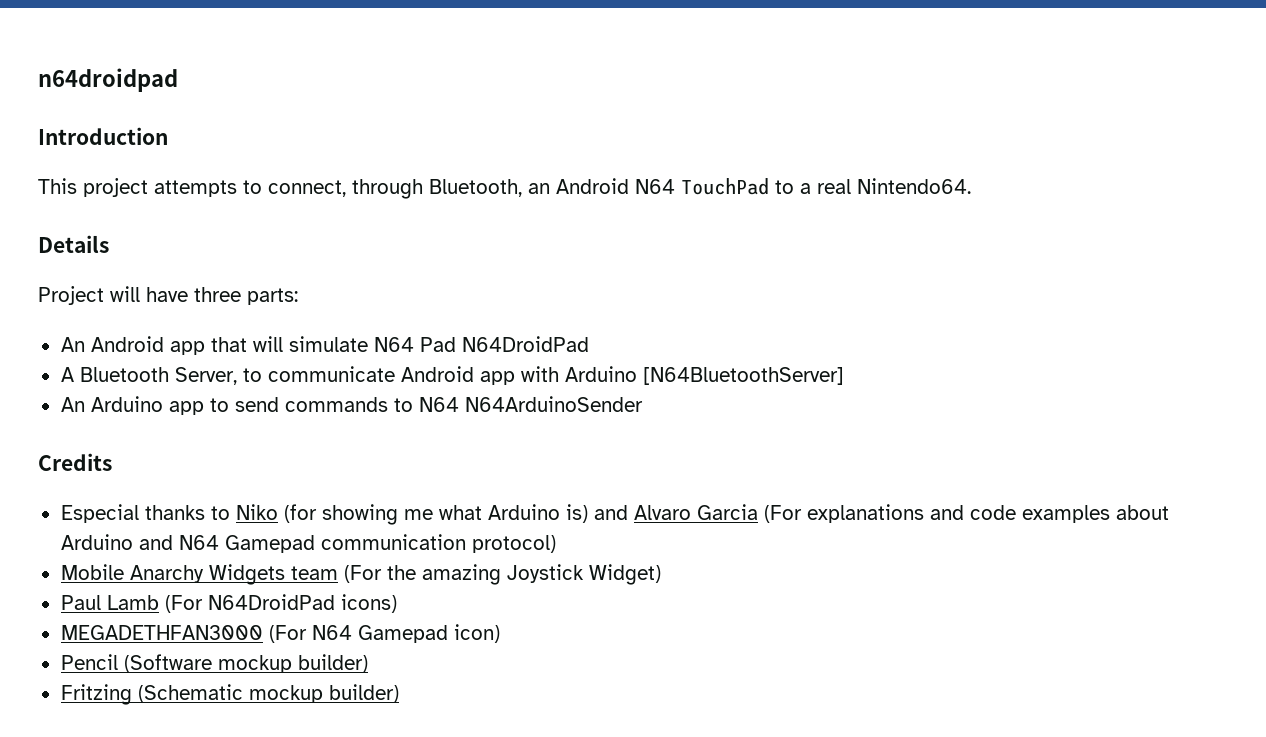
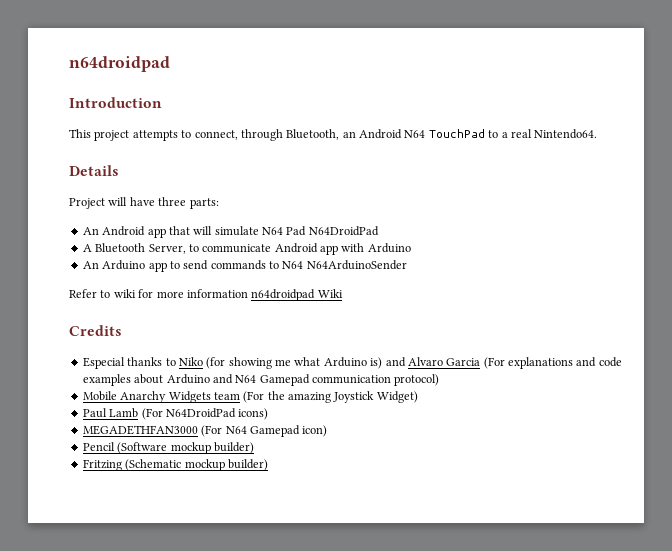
- A Bluetooth Server, to communicate Android app with Arduino [N64BluetoothServer]
+ A Bluetooth Server, to communicate Android app with Arduino
+ Refer to wiki for more information n64droidpad Wiki

